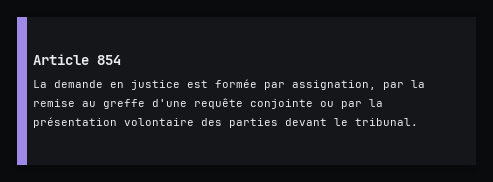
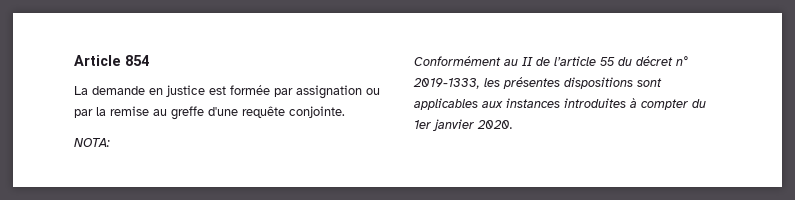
- La demande en justice est formée par assignation, par la remise au greffe d'une requête conjointe ou par la présentation volontaire des parties devant le tribunal.
+ La demande en justice est formée par assignation ou par la remise au greffe d'une requête conjointe.
+ NOTA:
+ Conformément au II de l’article 55 du décret n° 2019-1333, les présentes dispositions sont applicables aux instances introduites à compter du 1er janvier 2020.

